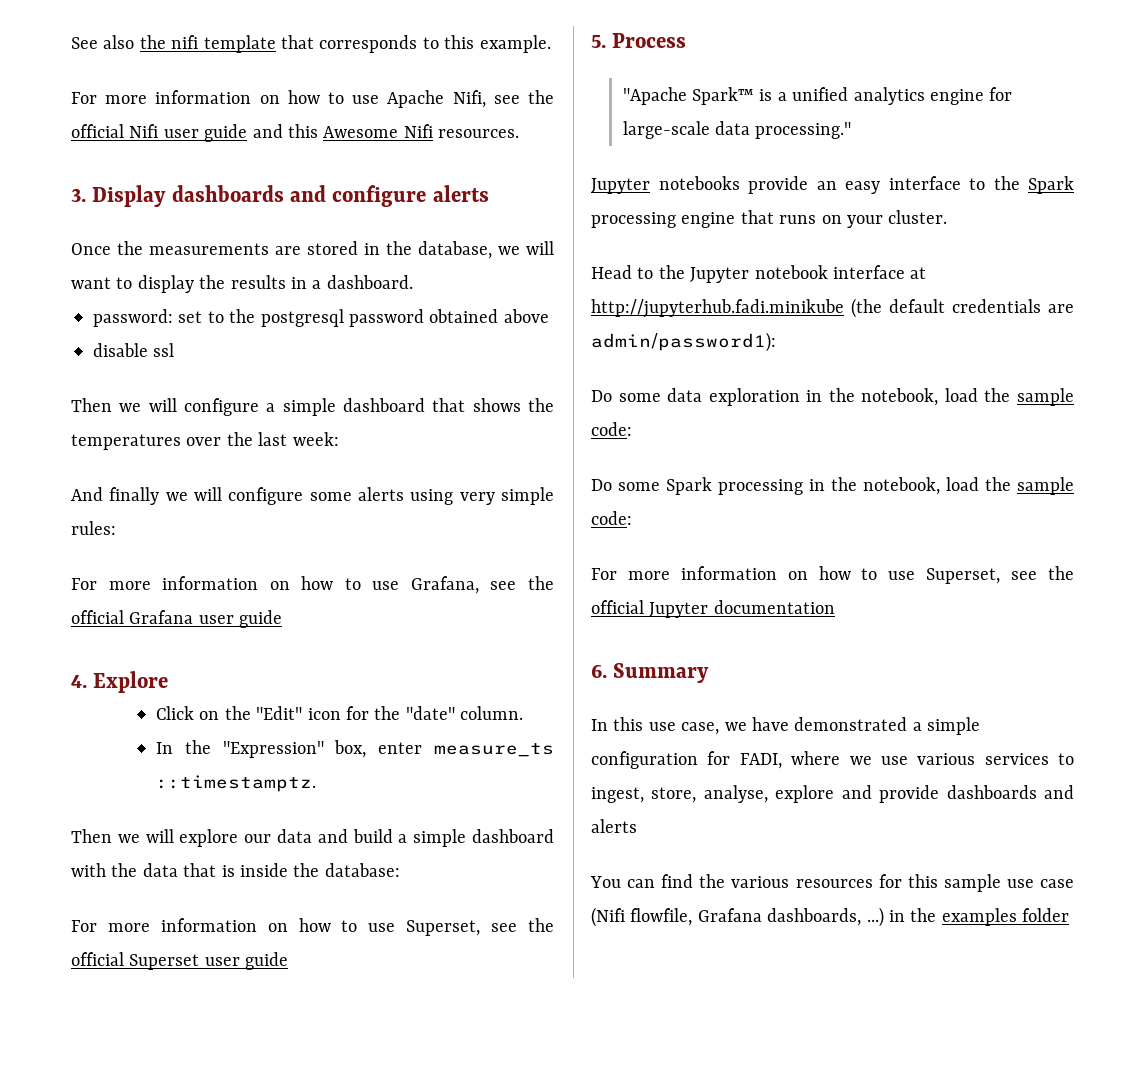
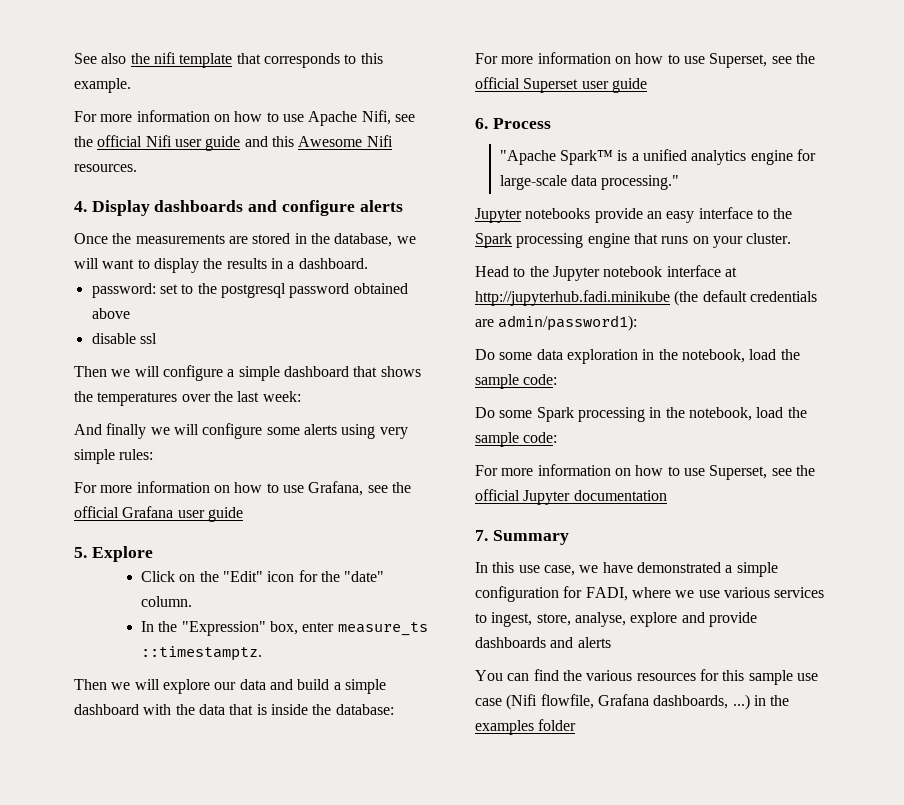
- 3. Display dashboards and configure alerts
+ 4. Display dashboards and configure alerts
- 4. Explore
+ 5. Explore
- 5. Process
+ 6. Process
- 6. Summary
+ 7. Summary

